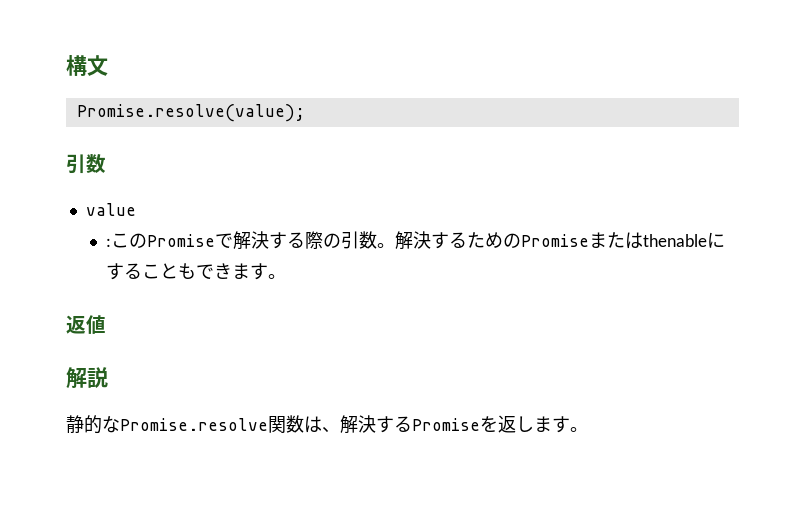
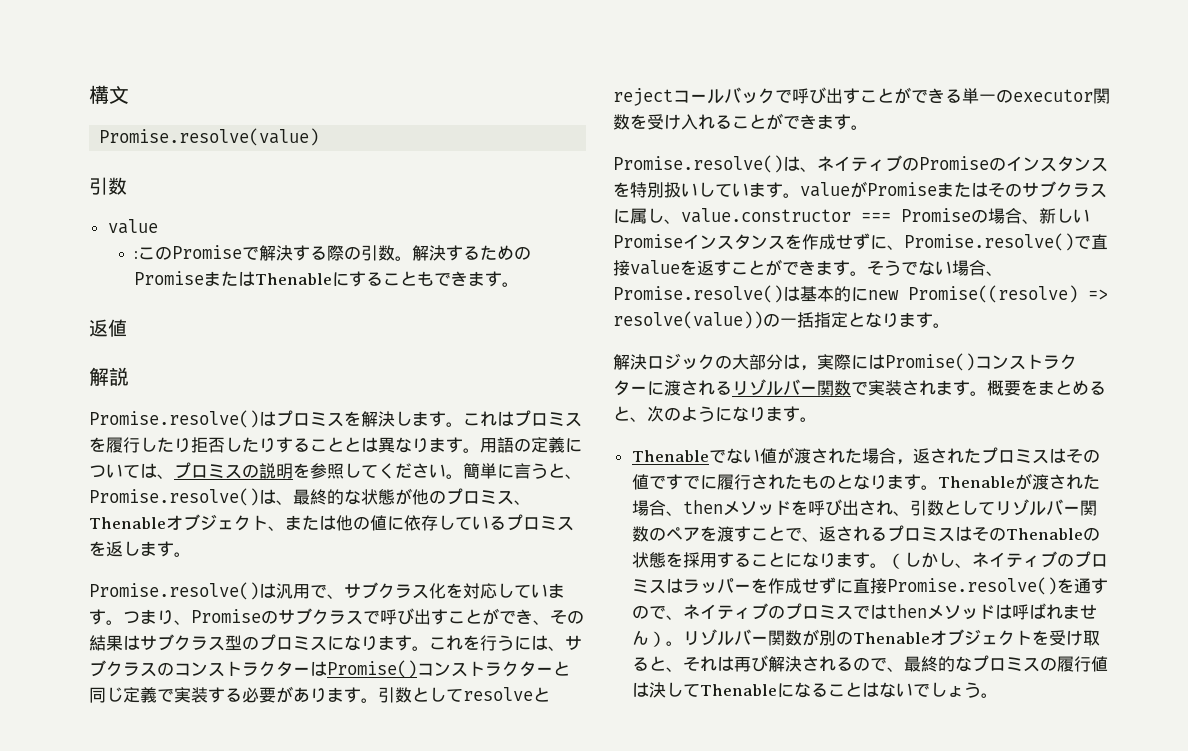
- Promise.resolve(value);
+ Promise.resolve(value)
- 解決するためのPromiseまたはthenableにすることもできます。
+ 解決するためのPromiseまたはThenableにすることもできます。
- 静的なPromise.resolve関数は、解決するPromiseを返します。
+ Promise.resolve()はプロミスを解決します。これはプロミスを履行したり拒否したりすることとは異なります。用語の定義については、プロミスの説明を参照してください。簡単に言うと、Promise.resolve()は、最終的な状態が他のプロミス、Thenableオブジェクト、または他の値に依存しているプロミスを返します。
+ Promise.resolve()は汎用で、サブクラス化を対応しています。つまり、Promiseのサブクラスで呼び出すことができ、その結果はサブクラス型のプロミスになります。これを行うには、サブクラスのコンストラクターはPromise()コンストラクターと同じ定義で実装する必要があります。引数としてresolveとrejectコールバックで呼び出すことができる単一のexecutor関数を受け入れることができます。
+ Promise.resolve()は、ネイティブのPromiseのインスタンスを特別扱いしています。valueがPromiseまたはそのサブクラスに属し、value.constructor === Promiseの場合、新しいPromiseインスタンスを作成せずに、Promise.resolve()で直接valueを返すことができます。そうでない場合、Promise.resolve()は基本的にnew Promise((resolve) => resolve(value))の一括指定となります。
+ 解決ロジックの大部分は，実際にはPromise()コンストラクターに渡されるリゾルバー関数で実装されます。概要をまとめると、次のようになります。
+ Thenableでない値が渡された場合，返されたプロミスはその値ですでに履行されたものとなります。Thenableが渡された場合、thenメソッドを呼び出され、引数としてリゾルバー関数のペアを渡すことで、返されるプロミスはそのThenableの状態を採用することになります。（しかし、ネイティブのプロミスはラッパーを作成せずに直接Promise.resolve()を通すので、ネイティブのプロミスではthenメソッドは呼ばれません）。リゾルバー関数が別のThenableオブジェクトを受け取ると、それは再び解決されるので、最終的なプロミスの履行値は決してThenableになることはないでしょう。

